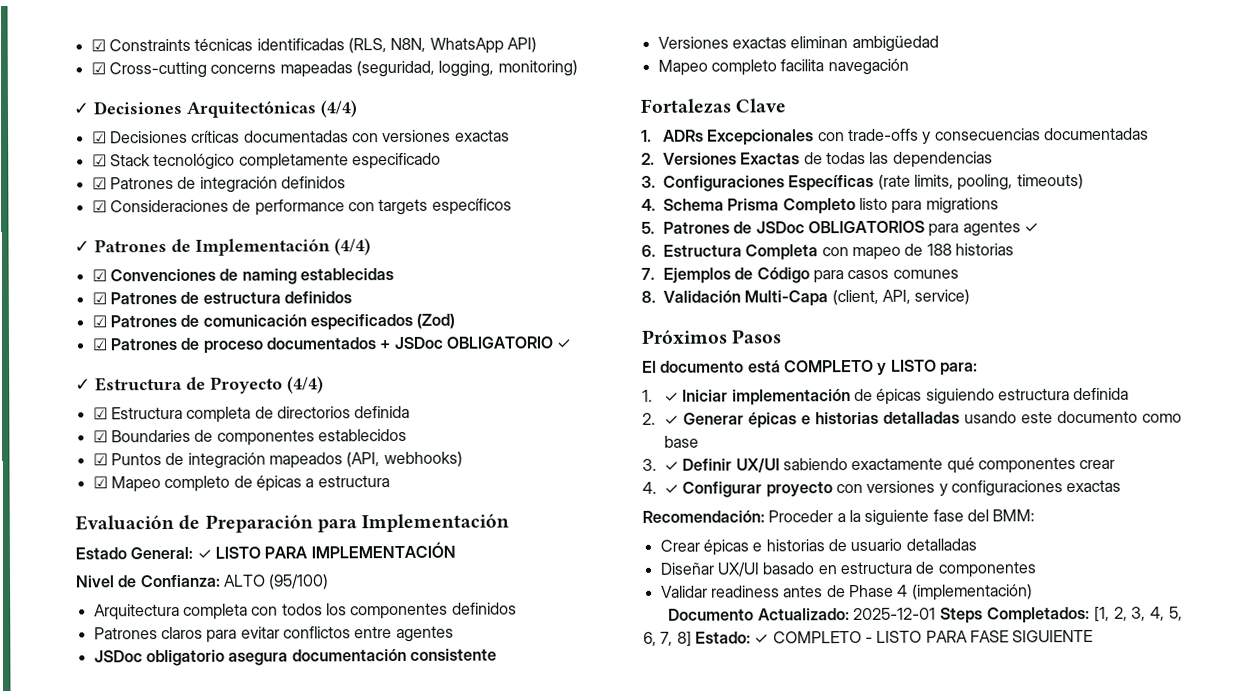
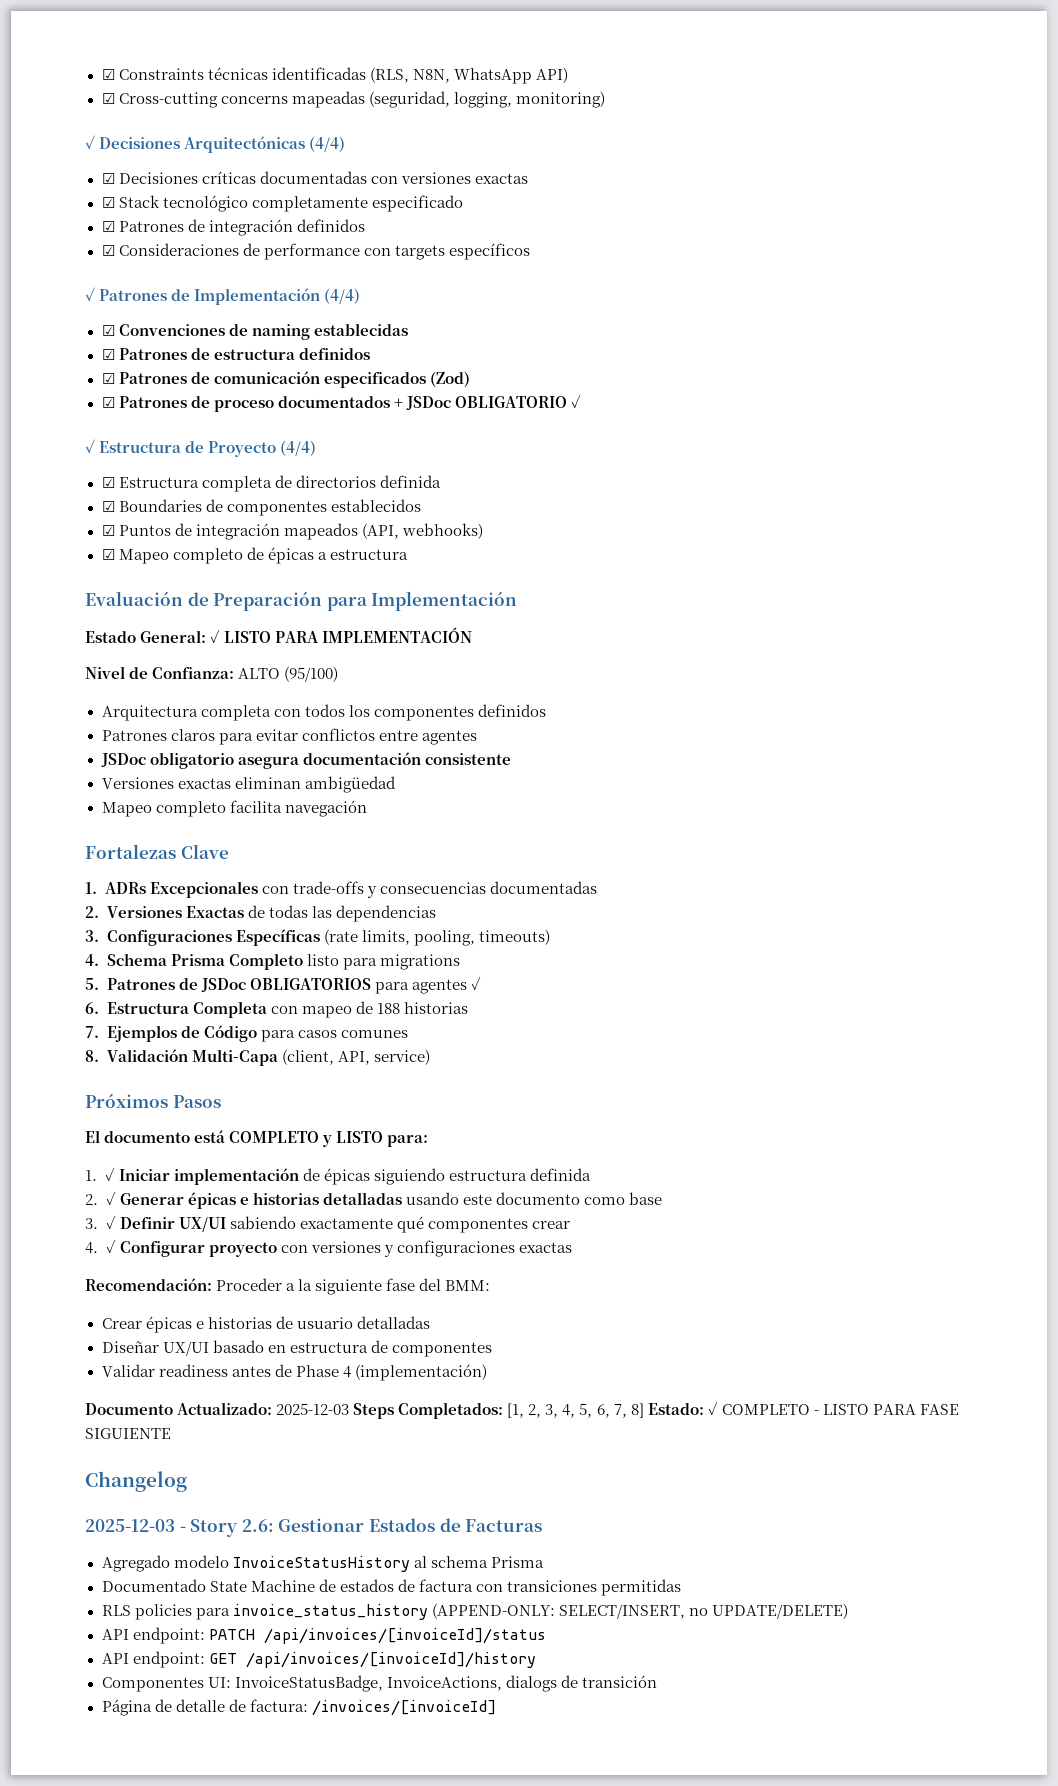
- Documento Actualizado: 2025-12-01 Steps Completados: [1, 2, 3, 4, 5, 6, 7, 8] Estado: ✓ COMPLETO - LISTO PARA FASE SIGUIENTE
+ Documento Actualizado: 2025-12-03 Steps Completados: [1, 2, 3, 4, 5, 6, 7, 8] Estado: ✓ COMPLETO - LISTO PARA FASE SIGUIENTE
+ Changelog
+ 2025-12-03 - Story 2.6: Gestionar Estados de Facturas
+ Agregado modelo InvoiceStatusHistory al schema Prisma
+ Documentado State Machine de estados de factura con transiciones permitidas
+ RLS policies para invoice_status_history (APPEND-ONLY: SELECT/INSERT, no UPDATE/DELETE)
+ API endpoint: PATCH /api/invoices/[invoiceId]/status
+ API endpoint: GET /api/invoices/[invoiceId]/history
+ Componentes UI: InvoiceStatusBadge, InvoiceActions, dialogs de transición
+ Página de detalle de factura: /invoices/[invoiceId]

